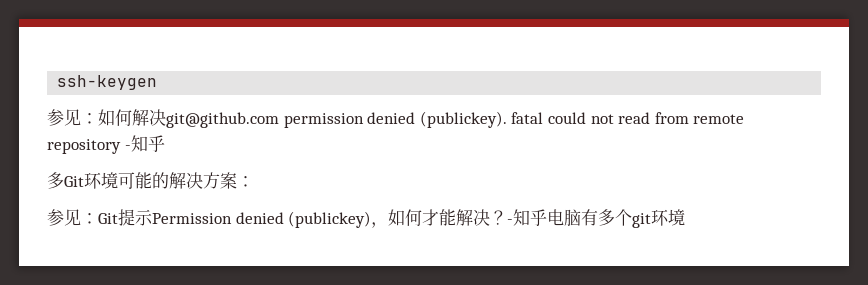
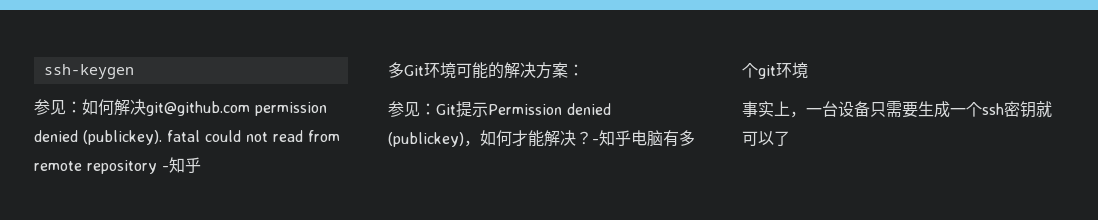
+ 事实上，一台设备只需要生成一个ssh密钥就可以了

